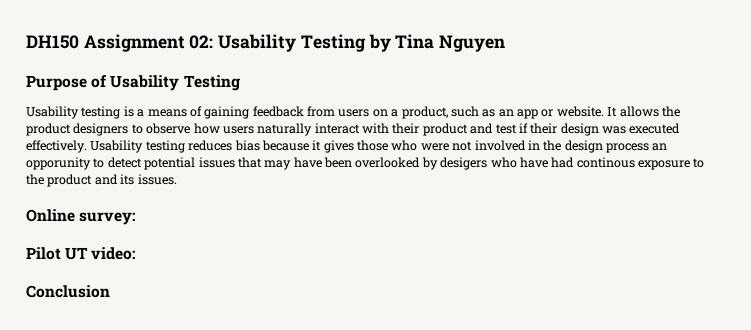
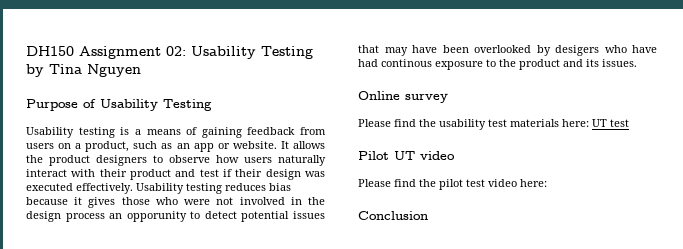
- Online survey:
- Pilot UT video:
+ Online survey
+ Please find the usability test materials here: UT test
+ Pilot UT video
+ Please find the pilot test video here:

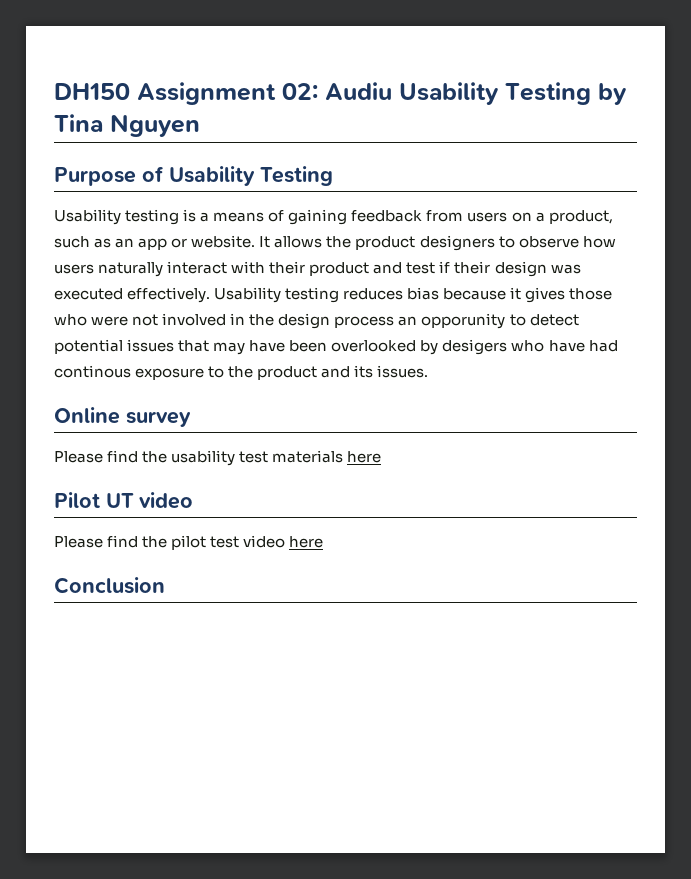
- DH150 Assignment 02: Usability Testing by Tina Nguyen
+ DH150 Assignment 02: Audiu Usability Testing by Tina Nguyen
- Please find the usability test materials here: UT test
+ Please find the usability test materials here
- Please find the pilot test video here:
+ Please find the pilot test video here

